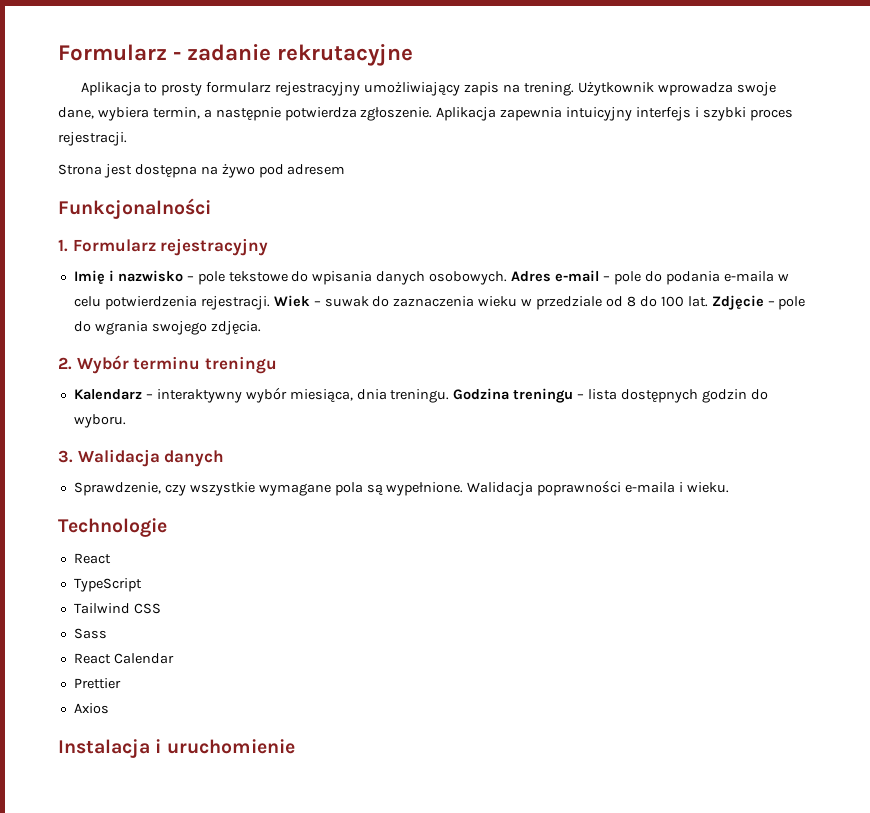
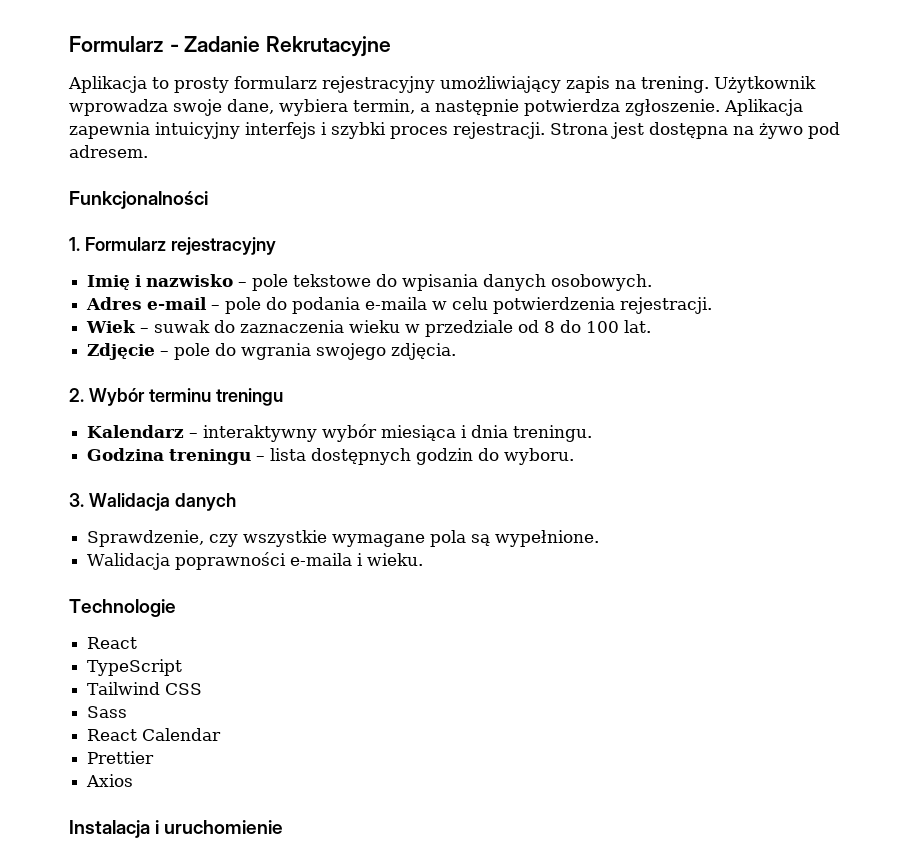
- Formularz - zadanie rekrutacyjne
+ Formularz - Zadanie Rekrutacyjne
- Aplikacja zapewnia intuicyjny interfejs i szybki proces rejestracji.
- Strona jest dostępna na żywo pod adresem
+ Aplikacja zapewnia intuicyjny interfejs i szybki proces rejestracji. Strona jest dostępna na żywo pod adresem.
- Imię i nazwisko – pole tekstowe do wpisania danych osobowych. Adres e-mail – pole do podania e-maila w celu potwierdzenia rejestracji. Wiek – suwak do zaznaczenia wieku w przedziale od 8 do 100 lat. Zdjęcie – pole do wgrania swojego zdjęcia.
+ Imię i nazwisko – pole tekstowe do wpisania danych osobowych.
+ Adres e-mail – pole do podania e-maila w celu potwierdzenia rejestracji.
+ Wiek – suwak do zaznaczenia wieku w przedziale od 8 do 100 lat.
+ Zdjęcie – pole do wgrania swojego zdjęcia.
- Kalendarz – interaktywny wybór miesiąca, dnia treningu. Godzina treningu – lista dostępnych godzin do wyboru.
+ Kalendarz – interaktywny wybór miesiąca i dnia treningu.
+ Godzina treningu – lista dostępnych godzin do wyboru.
- Sprawdzenie, czy wszystkie wymagane pola są wypełnione. Walidacja poprawności e-maila i wieku.
+ Sprawdzenie, czy wszystkie wymagane pola są wypełnione.
+ Walidacja poprawności e-maila i wieku.

